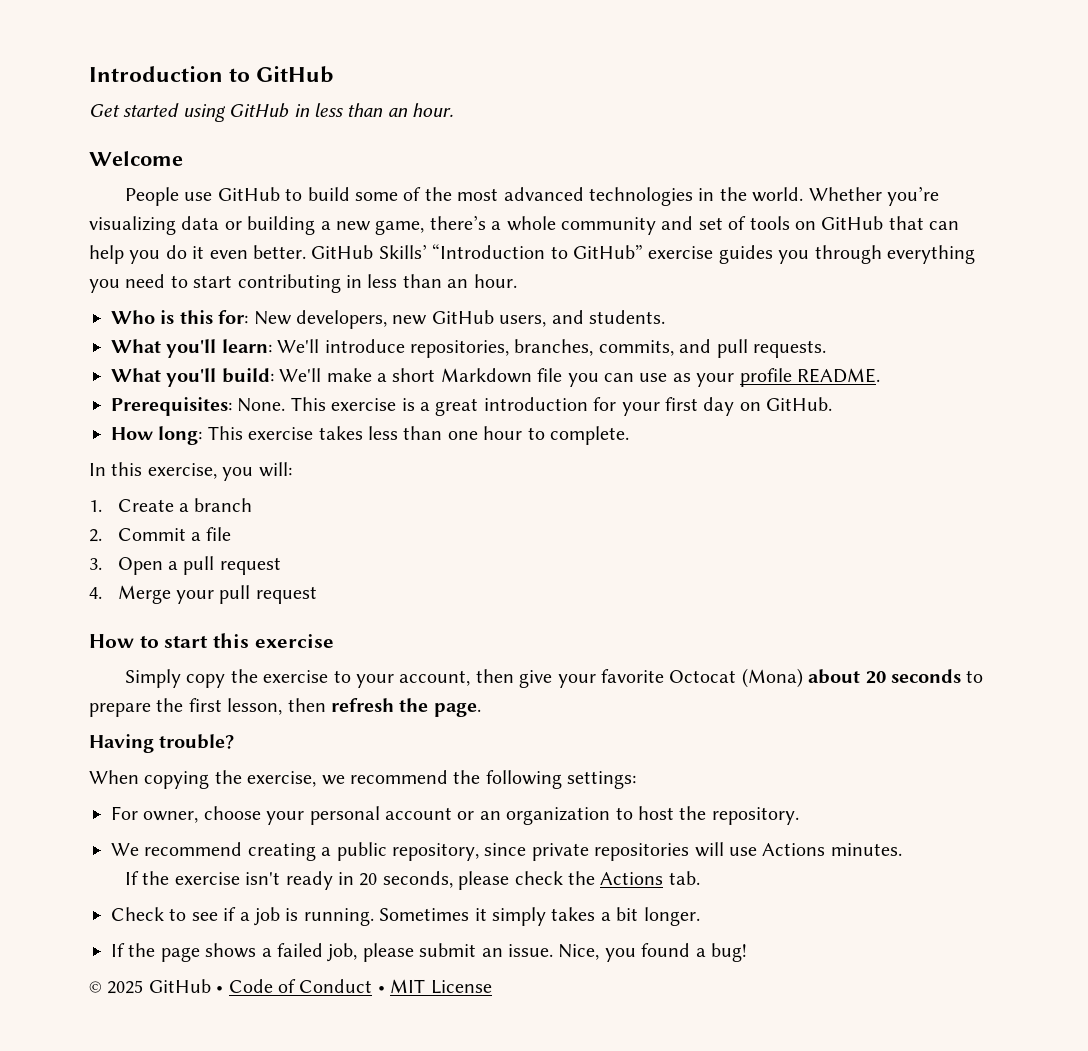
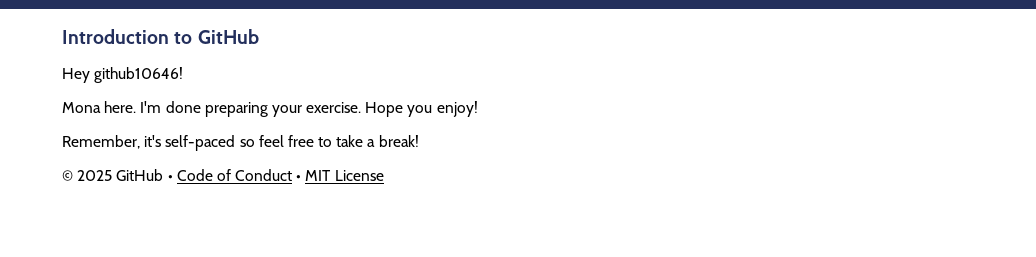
- Get started using GitHub in less than an hour.
- Welcome
- People use GitHub to build some of the most advanced technologies in the world. Whether you’re visualizing data or building a new game, there’s a whole community and set of tools on GitHub that can help you do it even better. GitHub Skills’ “Introduction to GitHub” exercise guides you through everything you need to start contributing in less than an hour.
- Who is this for: New developers, new GitHub users, and students.
- What you'll learn: We'll introduce repositories, branches, commits, and pull requests.
- What you'll build: We'll make a short Markdown file you can use as your profile README.
- Prerequisites: None. This exercise is a great introduction for your first day on GitHub.
- How long: This exercise takes less than one hour to complete.
- In this exercise, you will:
- 1. Create a branch
- 2. Commit a file
- 3. Open a pull request
- 4. Merge your pull request
- How to start this exercise
- Simply copy the exercise to your account, then give your favorite Octocat (Mona) about 20 seconds to prepare the first lesson, then refresh the page.
- Having trouble?
- When copying the exercise, we recommend the following settings:
- For owner, choose your personal account or an organization to host the repository.
- We recommend creating a public repository, since private repositories will use Actions minutes.
- If the exercise isn't ready in 20 seconds, please check the Actions tab.
- Check to see if a job is running. Sometimes it simply takes a bit longer.
- If the page shows a failed job, please submit an issue. Nice, you found a bug!
+ Hey github10646!
+ Mona here. I'm done preparing your exercise. Hope you enjoy!
+ Remember, it's self-paced so feel free to take a break!

